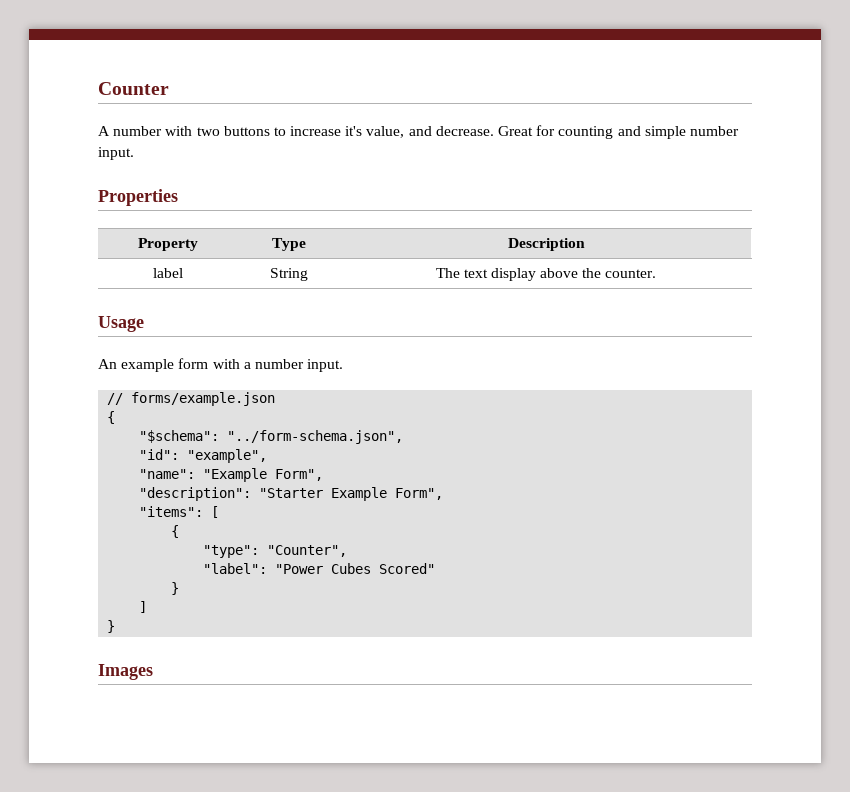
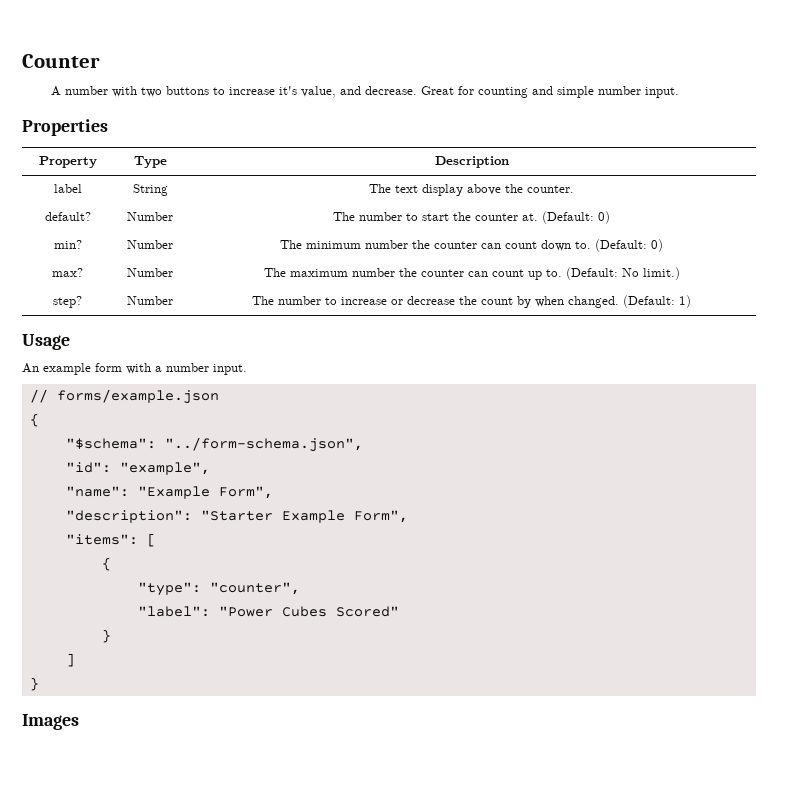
+ default? | Number | The number to start the counter at. (Default: 0)
+ min? | Number | The minimum number the counter can count down to. (Default: 0)
+ max? | Number | The maximum number the counter can count up to. (Default: No limit.)
+ step? | Number | The number to increase or decrease the count by when changed. (Default: 1)
- "type": "Counter",
+ "type": "counter",

